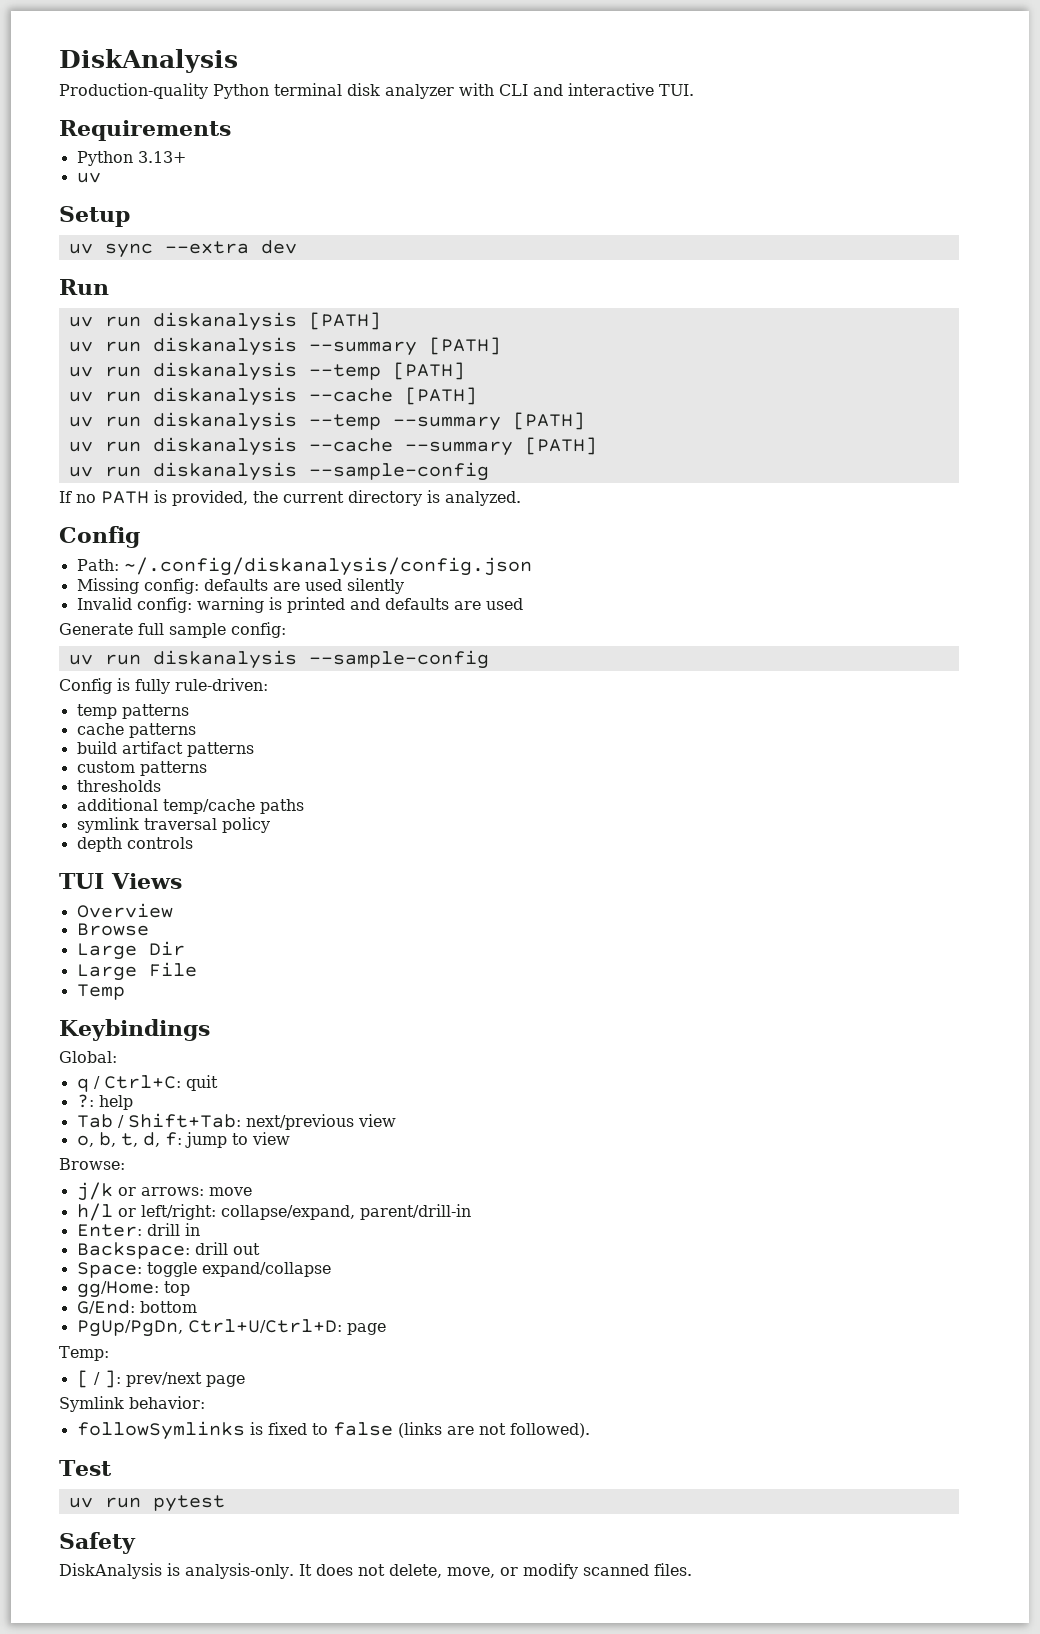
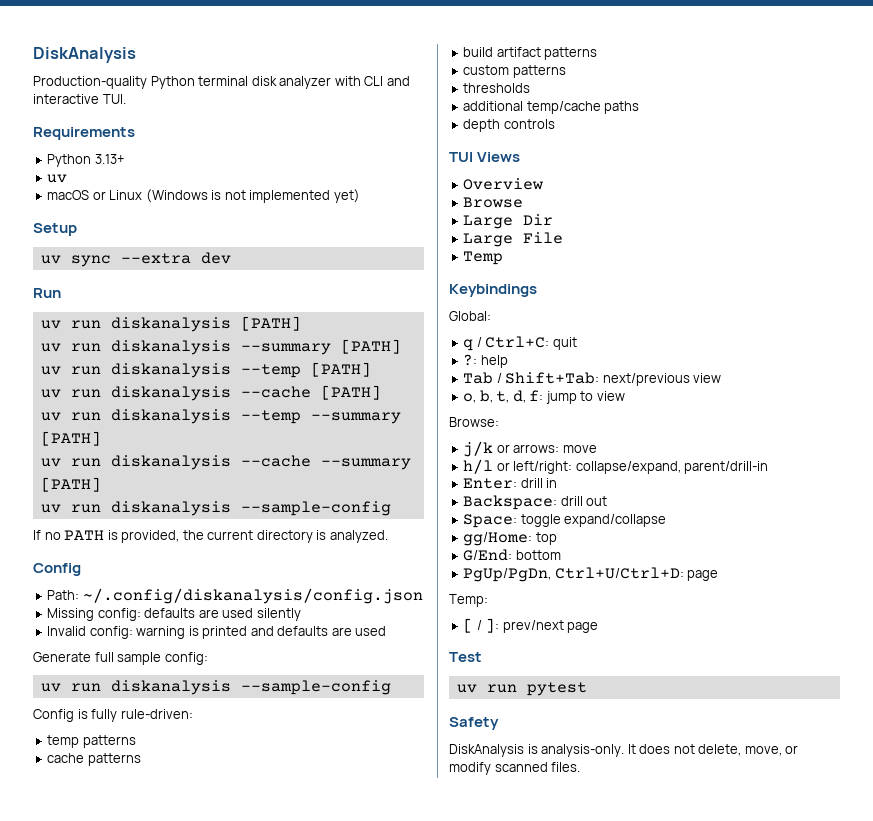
+ macOS or Linux (Windows is not implemented yet)
- symlink traversal policy
- Symlink behavior:
- followSymlinks is fixed to false (links are not followed).

